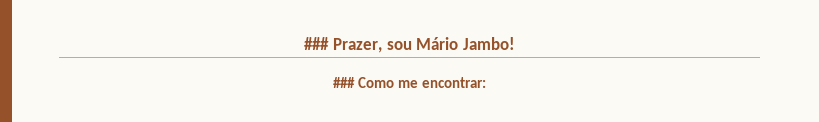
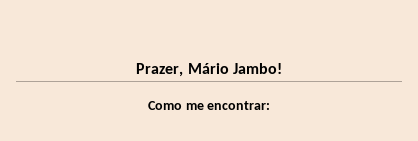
- ### Prazer, sou Mário Jambo!
+ Prazer, Mário Jambo!
- ### Como me encontrar:
+ Como me encontrar:

